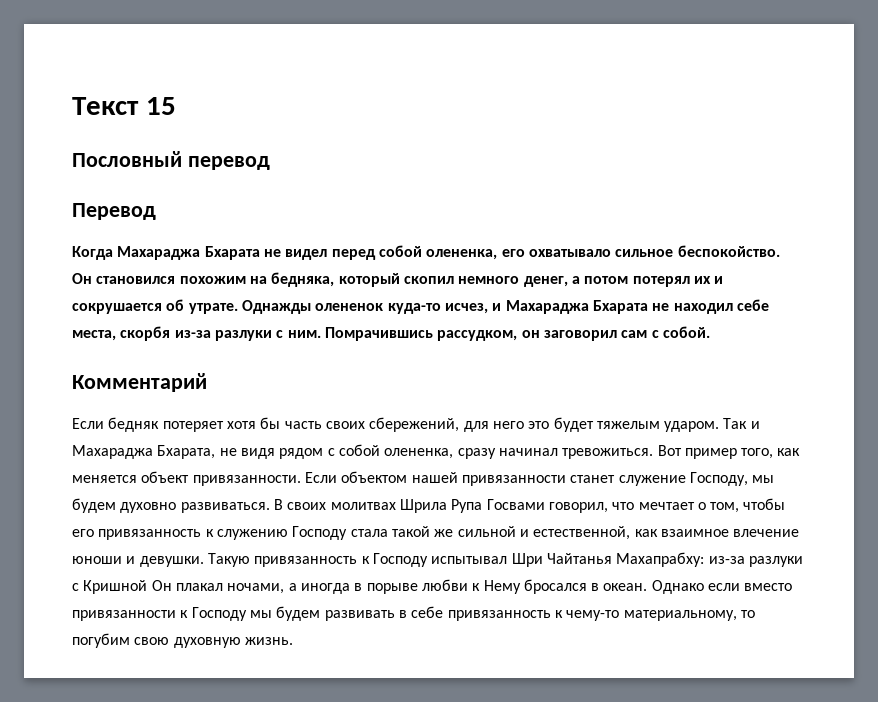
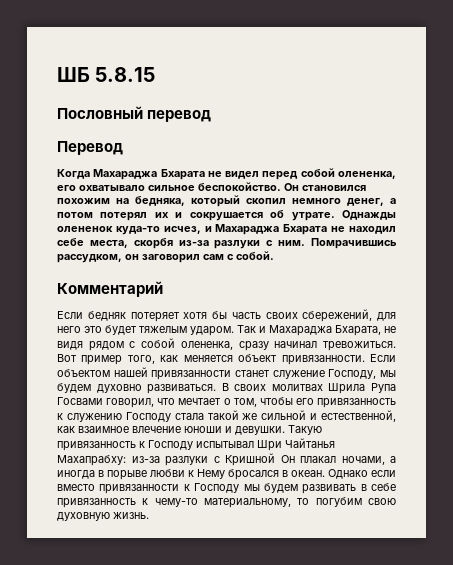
- Текст 15
+ ШБ 5.8.15

